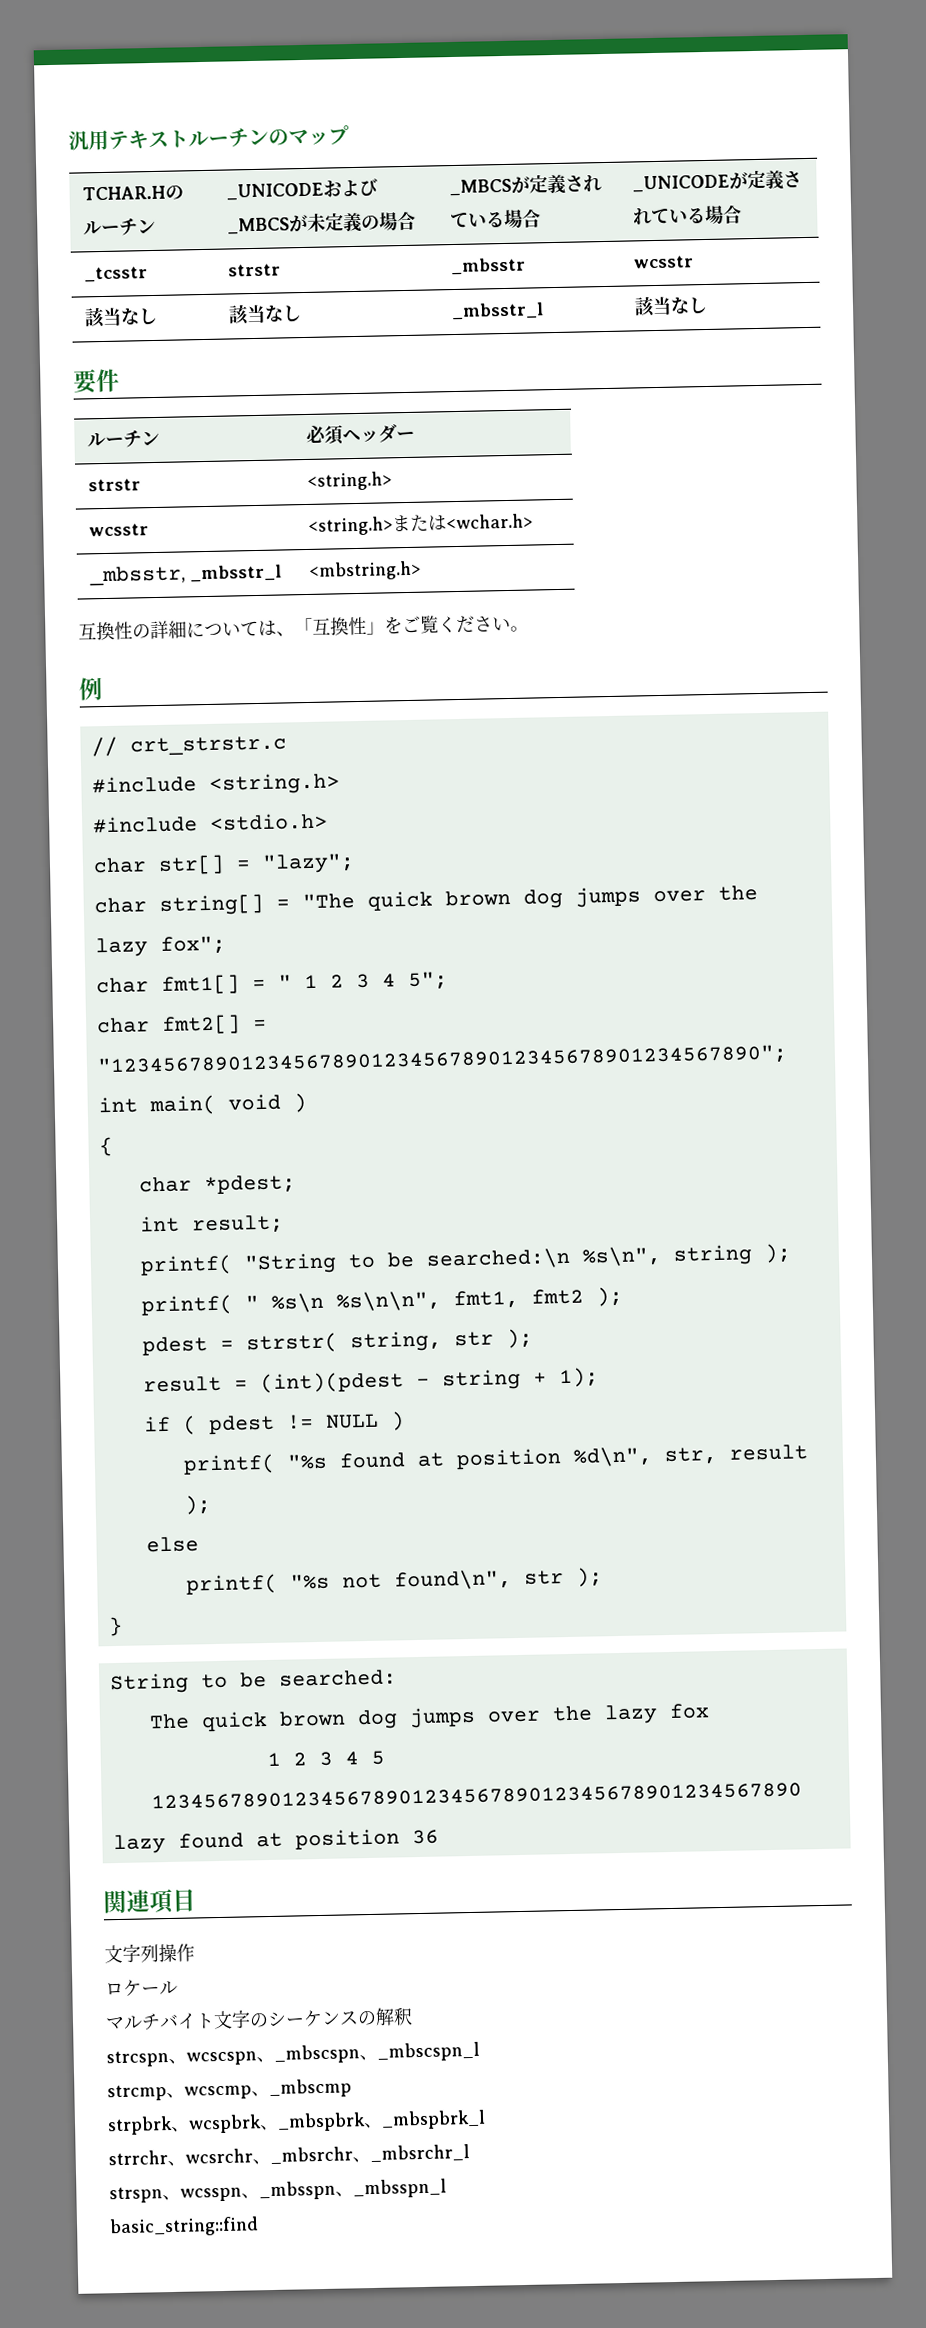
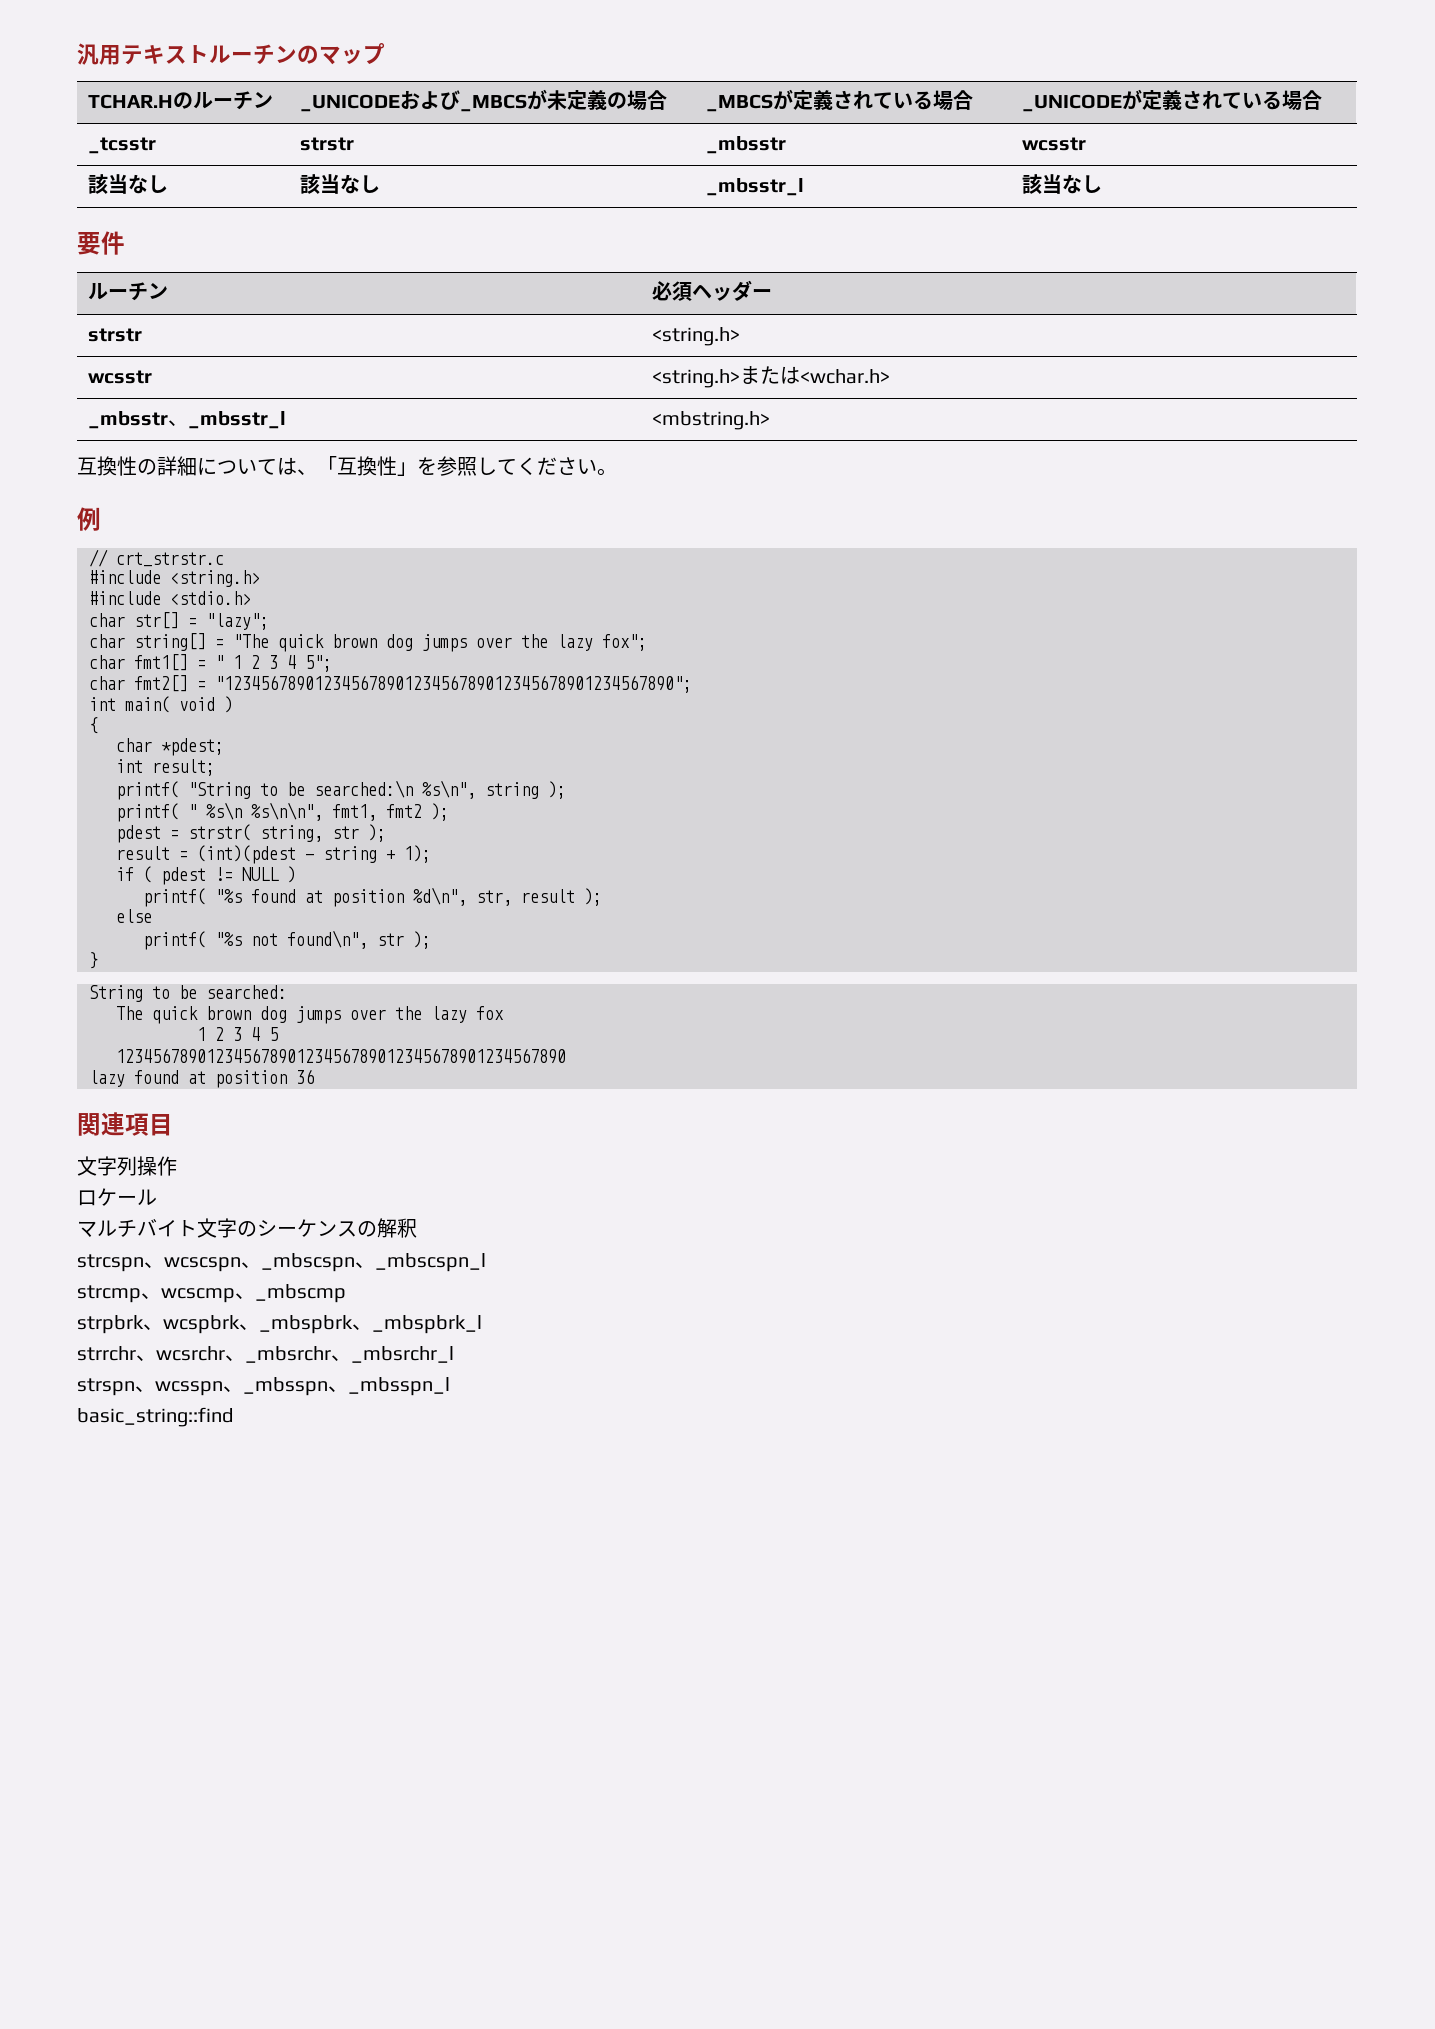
- _mbsstr, _mbsstr_l | <mbstring.h>
+ _mbsstr、_mbsstr_l | <mbstring.h>
- 互換性の詳細については、「互換性」をご覧ください。
+ 互換性の詳細については、「互換性」を参照してください。

